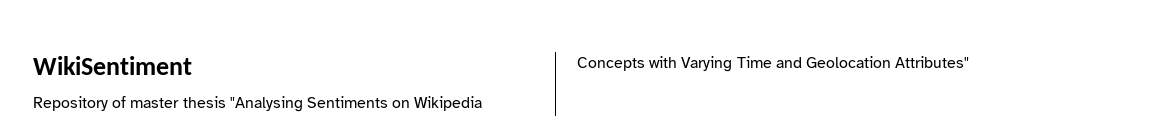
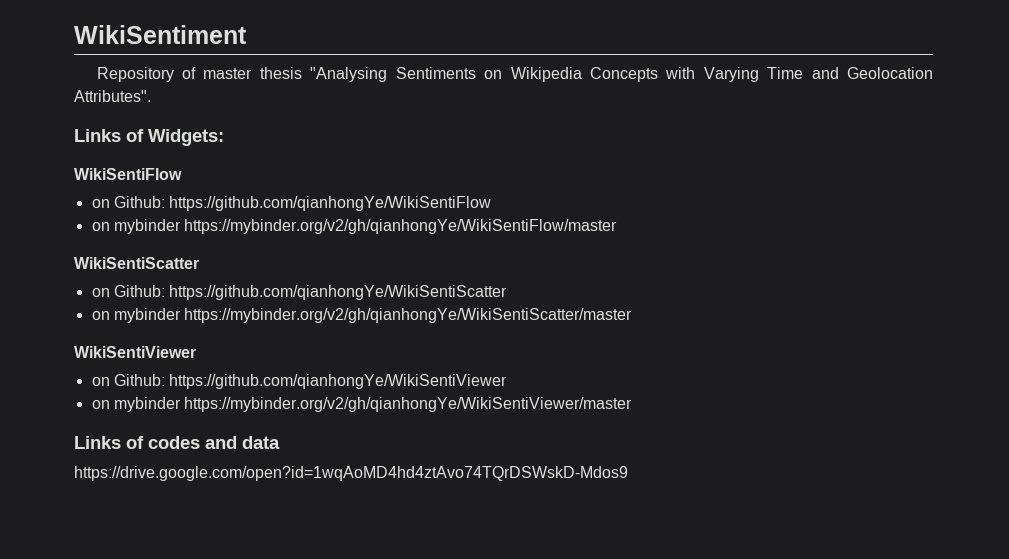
- Repository of master thesis "Analysing Sentiments on Wikipedia Concepts with Varying Time and Geolocation Attributes"
+ Repository of master thesis "Analysing Sentiments on Wikipedia Concepts with Varying Time and Geolocation Attributes".
+ Links of Widgets:
+ WikiSentiFlow
+ on Github: https://github.com/qianhongYe/WikiSentiFlow
+ on mybinder https://mybinder.org/v2/gh/qianhongYe/WikiSentiFlow/master
+ WikiSentiScatter
+ on Github: https://github.com/qianhongYe/WikiSentiScatter
+ on mybinder https://mybinder.org/v2/gh/qianhongYe/WikiSentiScatter/master
+ WikiSentiViewer
+ on Github: https://github.com/qianhongYe/WikiSentiViewer
+ on mybinder https://mybinder.org/v2/gh/qianhongYe/WikiSentiViewer/master
+ Links of codes and data
+ https://drive.google.com/open?id=1wqAoMD4hd4ztAvo74TQrDSWskD-Mdos9

